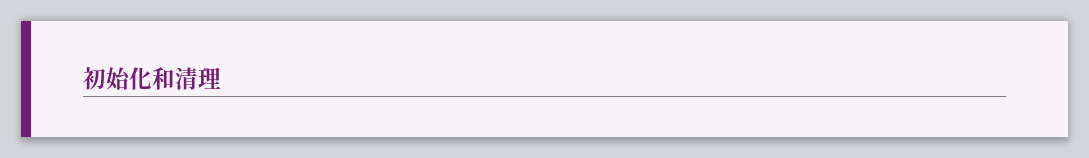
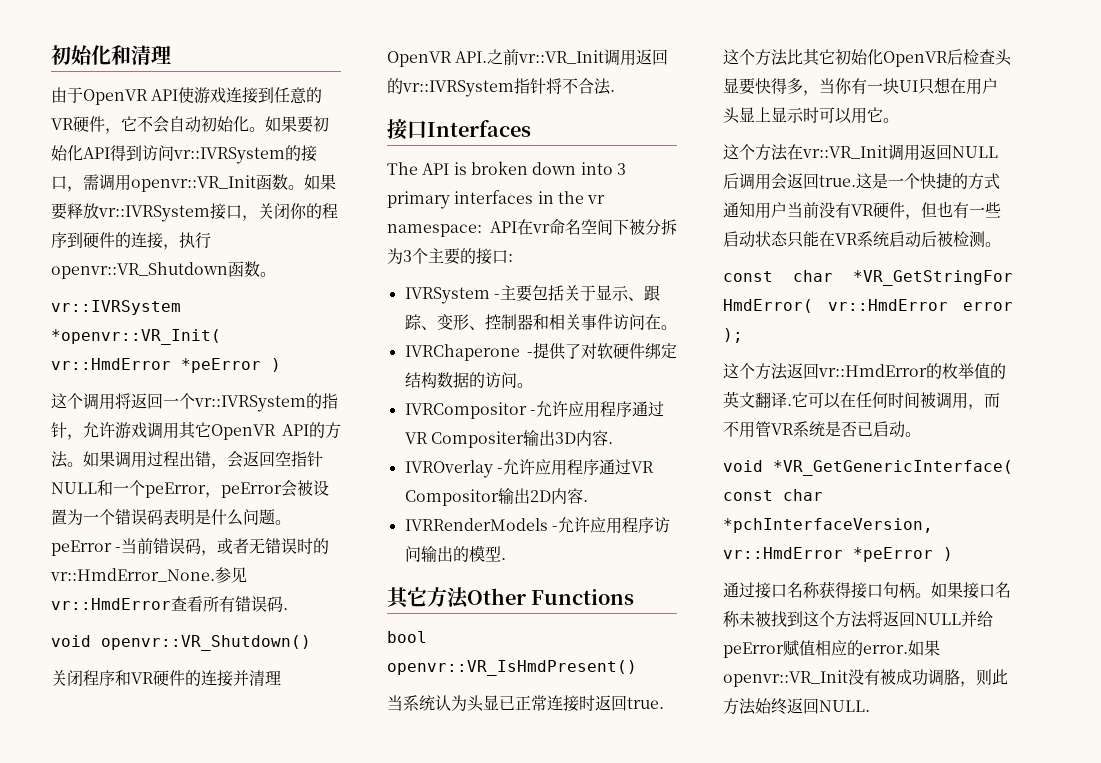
+ 由于OpenVR API使游戏连接到任意的VR硬件，它不会自动初始化。如果要初始化API得到访问vr::IVRSystem的接口，需调用openvr::VR_Init函数。如果要释放vr::IVRSystem接口，关闭你的程序到硬件的连接，执行openvr::VR_Shutdown函数。
+ vr::IVRSystem *openvr::VR_Init( vr::HmdError *peError )
+ 这个调用将返回一个vr::IVRSystem的指针，允许游戏调用其它OpenVR API的方法。如果调用过程出错，会返回空指针NULL和一个peError，peError会被设置为一个错误码表明是什么问题。peError -当前错误码，或者无错误时的vr::HmdError_None.参见vr::HmdError查看所有错误码.
+ void openvr::VR_Shutdown()
+ 关闭程序和VR硬件的连接并清理OpenVR API.之前vr::VR_Init调用返回的vr::IVRSystem指针将不合法.
+ 接口Interfaces
+ The API is broken down into 3 primary interfaces in the vr namespace: API在vr命名空间下被分拆为3个主要的接口:
+ IVRSystem -主要包括关于显示、跟踪、变形、控制器和相关事件访问在。
+ IVRChaperone -提供了对软硬件绑定结构数据的访问。
+ IVRCompositor -允许应用程序通过VR Compositer输出3D内容.
+ IVROverlay -允许应用程序通过VR Compositor输出2D内容.
+ IVRRenderModels -允许应用程序访问输出的模型.
+ 其它方法Other Functions
+ bool openvr::VR_IsHmdPresent()
+ 当系统认为头显已正常连接时返回true.这个方法比其它初始化OpenVR后检查头显要快得多，当你有一块UI只想在用户头显上显示时可以用它。
+ 这个方法在vr::VR_Init调用返回NULL后调用会返回true.这是一个快捷的方式通知用户当前没有VR硬件，但也有一些启动状态只能在VR系统启动后被检测。
+ const char *VR_GetStringFor HmdError( vr::HmdError error );
+ 这个方法返回vr::HmdError的枚举值的英文翻译.它可以在任何时间被调用，而不用管VR系统是否已启动。
+ void *VR_GetGenericInterface( const char *pchInterfaceVersion, vr::HmdError *peError )
+ 通过接口名称获得接口句柄。如果接口名称未被找到这个方法将返回NULL并给peError赋值相应的error.如果openvr::VR_Init没有被成功调胳，则此方法始终返回NULL.

